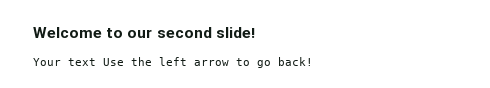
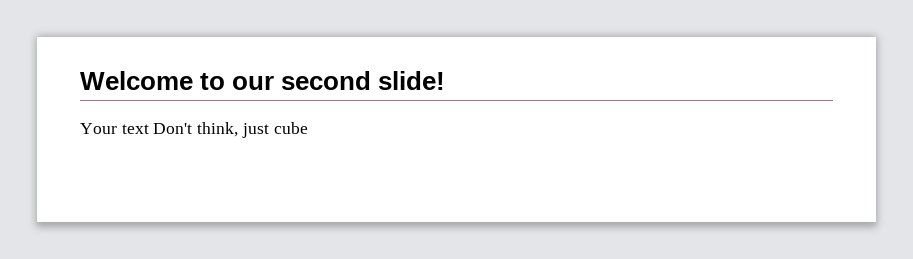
- Your text Use the left arrow to go back!
+ Your text Don't think, just cube

